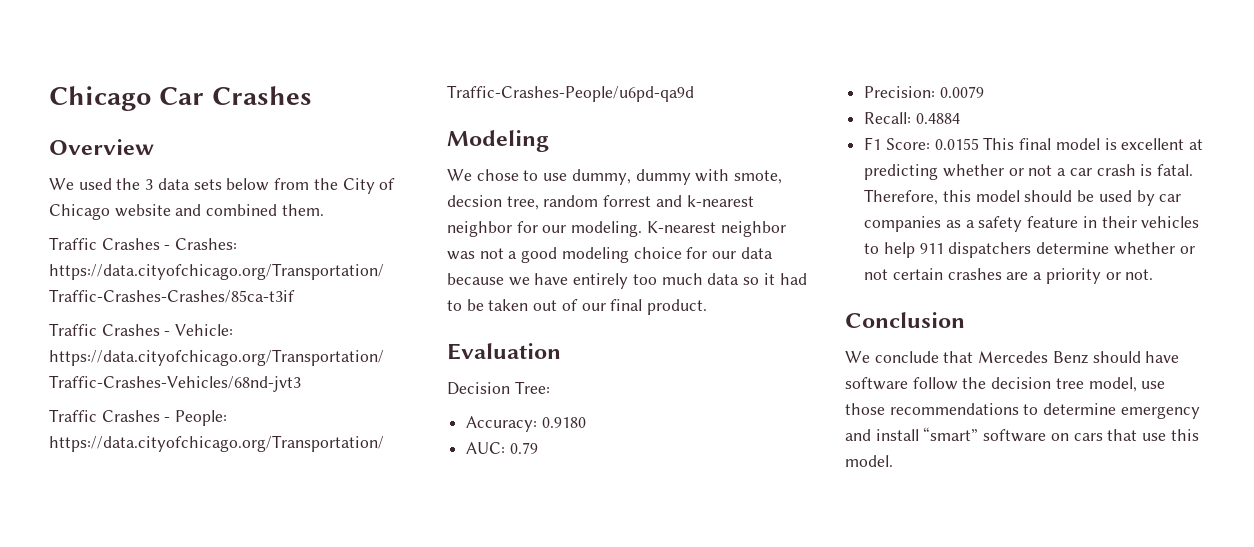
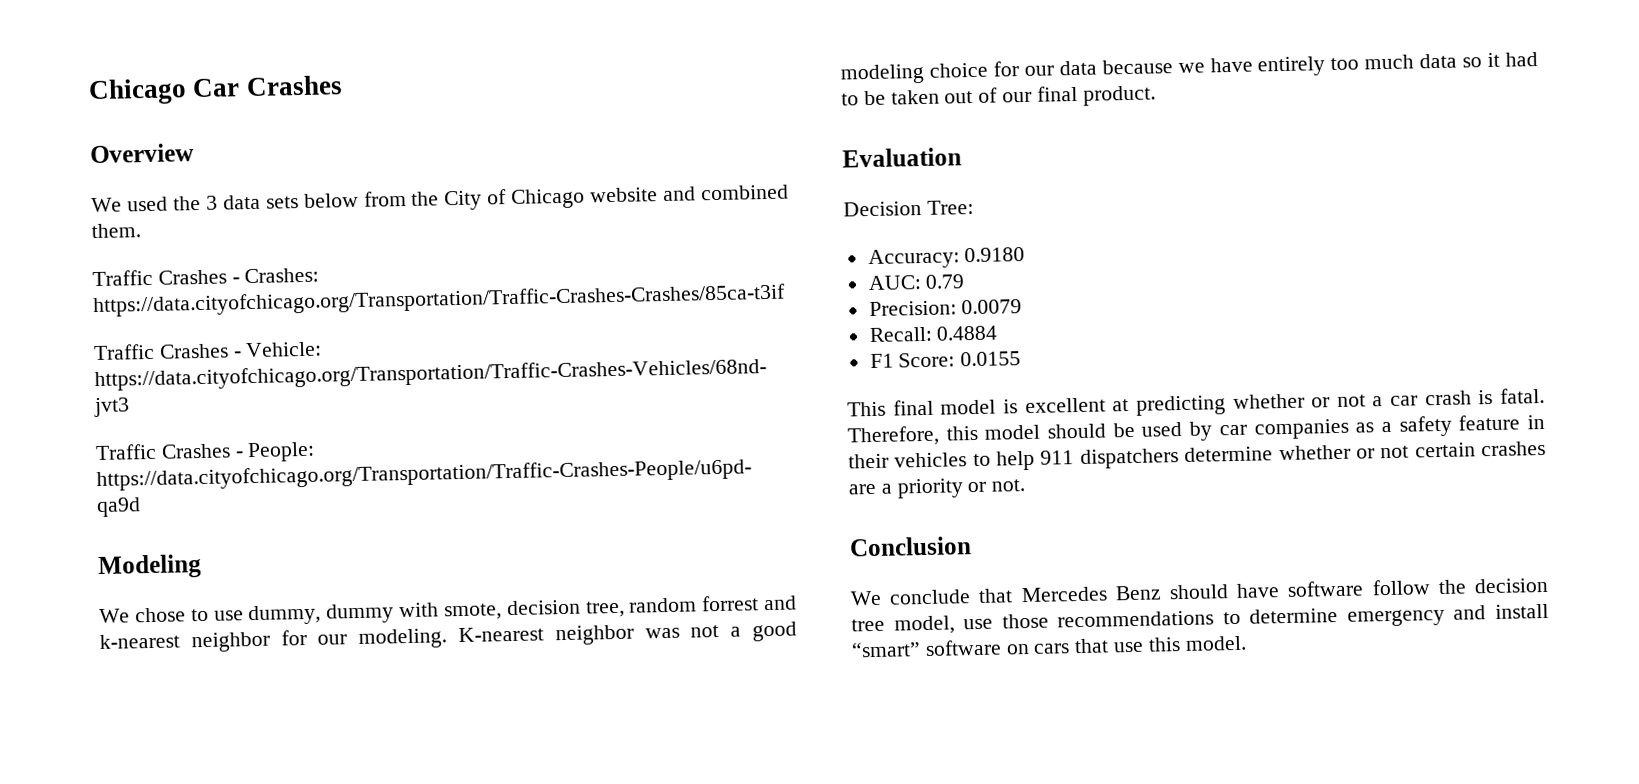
- We chose to use dummy, dummy with smote, decsion tree, random forrest and k-nearest neighbor for our modeling.
+ We chose to use dummy, dummy with smote, decision tree, random forrest and k-nearest neighbor for our modeling.
- F1 Score: 0.0155 This final model is excellent at predicting whether or not a car crash is fatal.
+ F1 Score: 0.0155
+ This final model is excellent at predicting whether or not a car crash is fatal.

